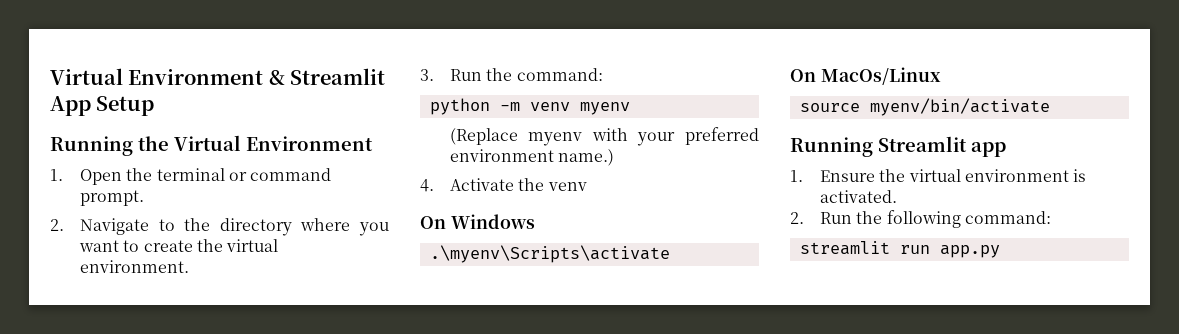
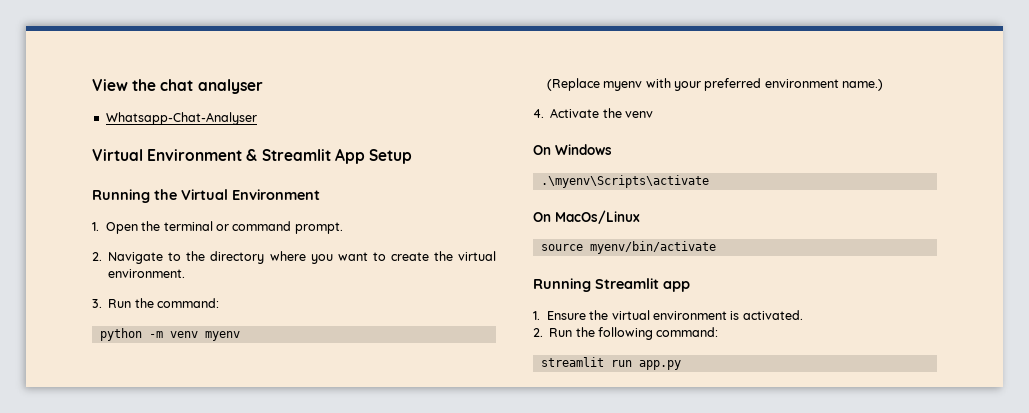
+ View the chat analyser
+ Whatsapp-Chat-Analyser

